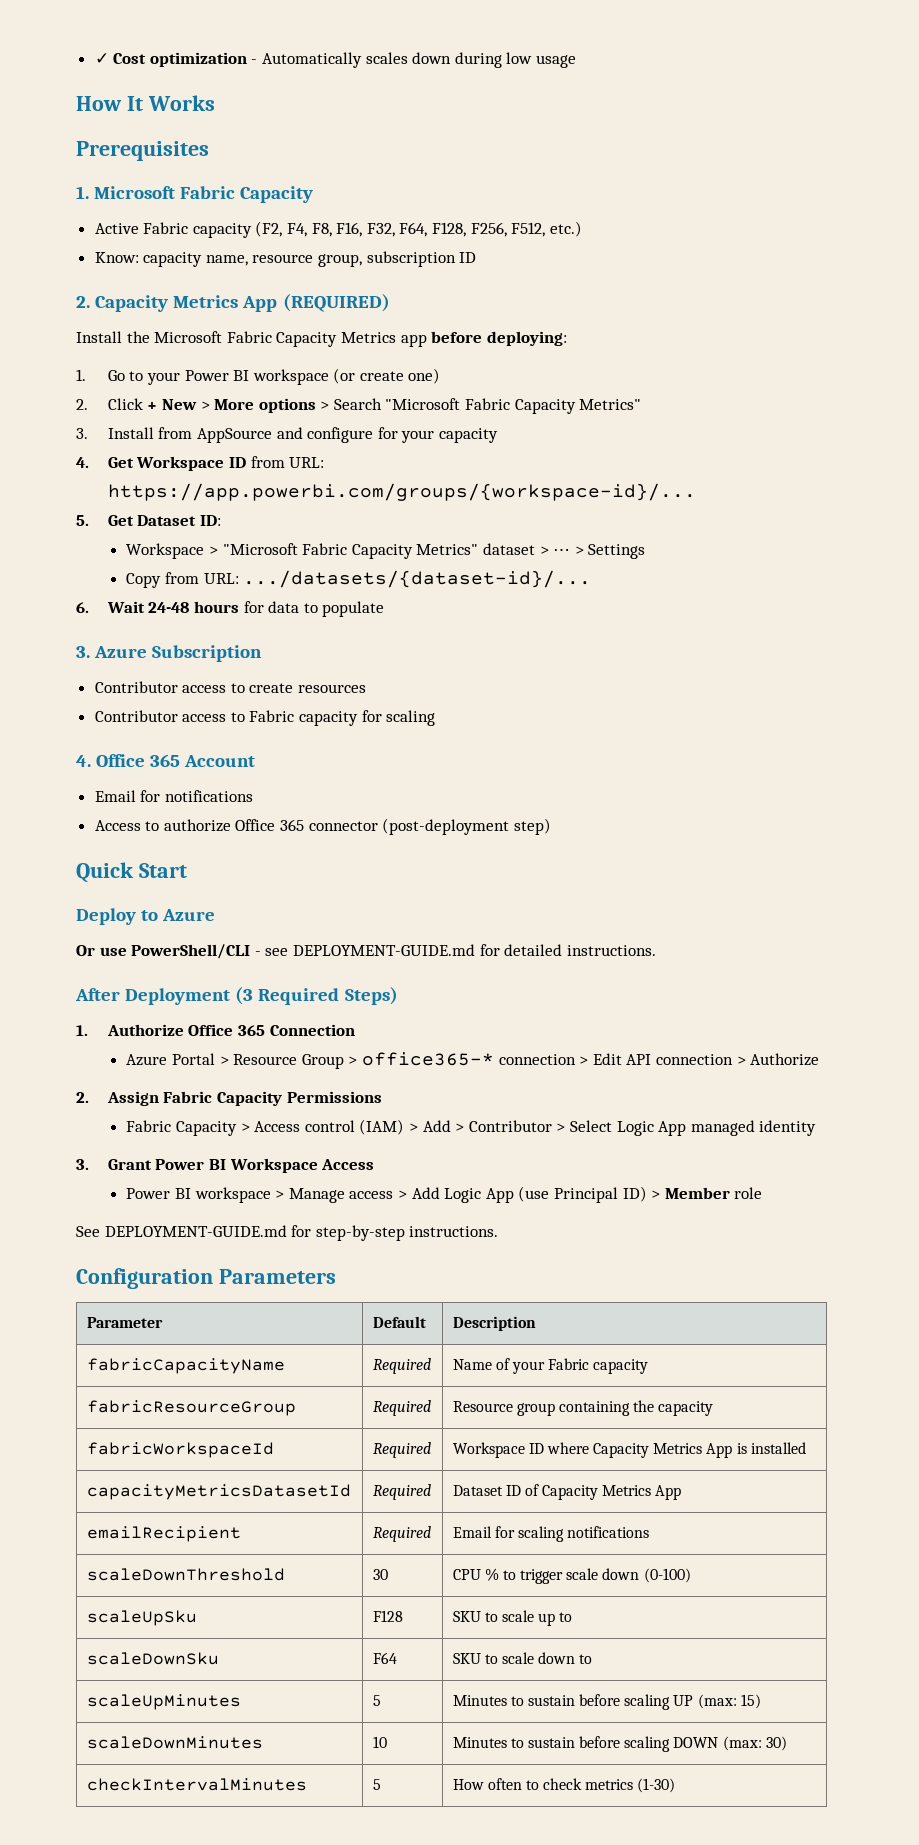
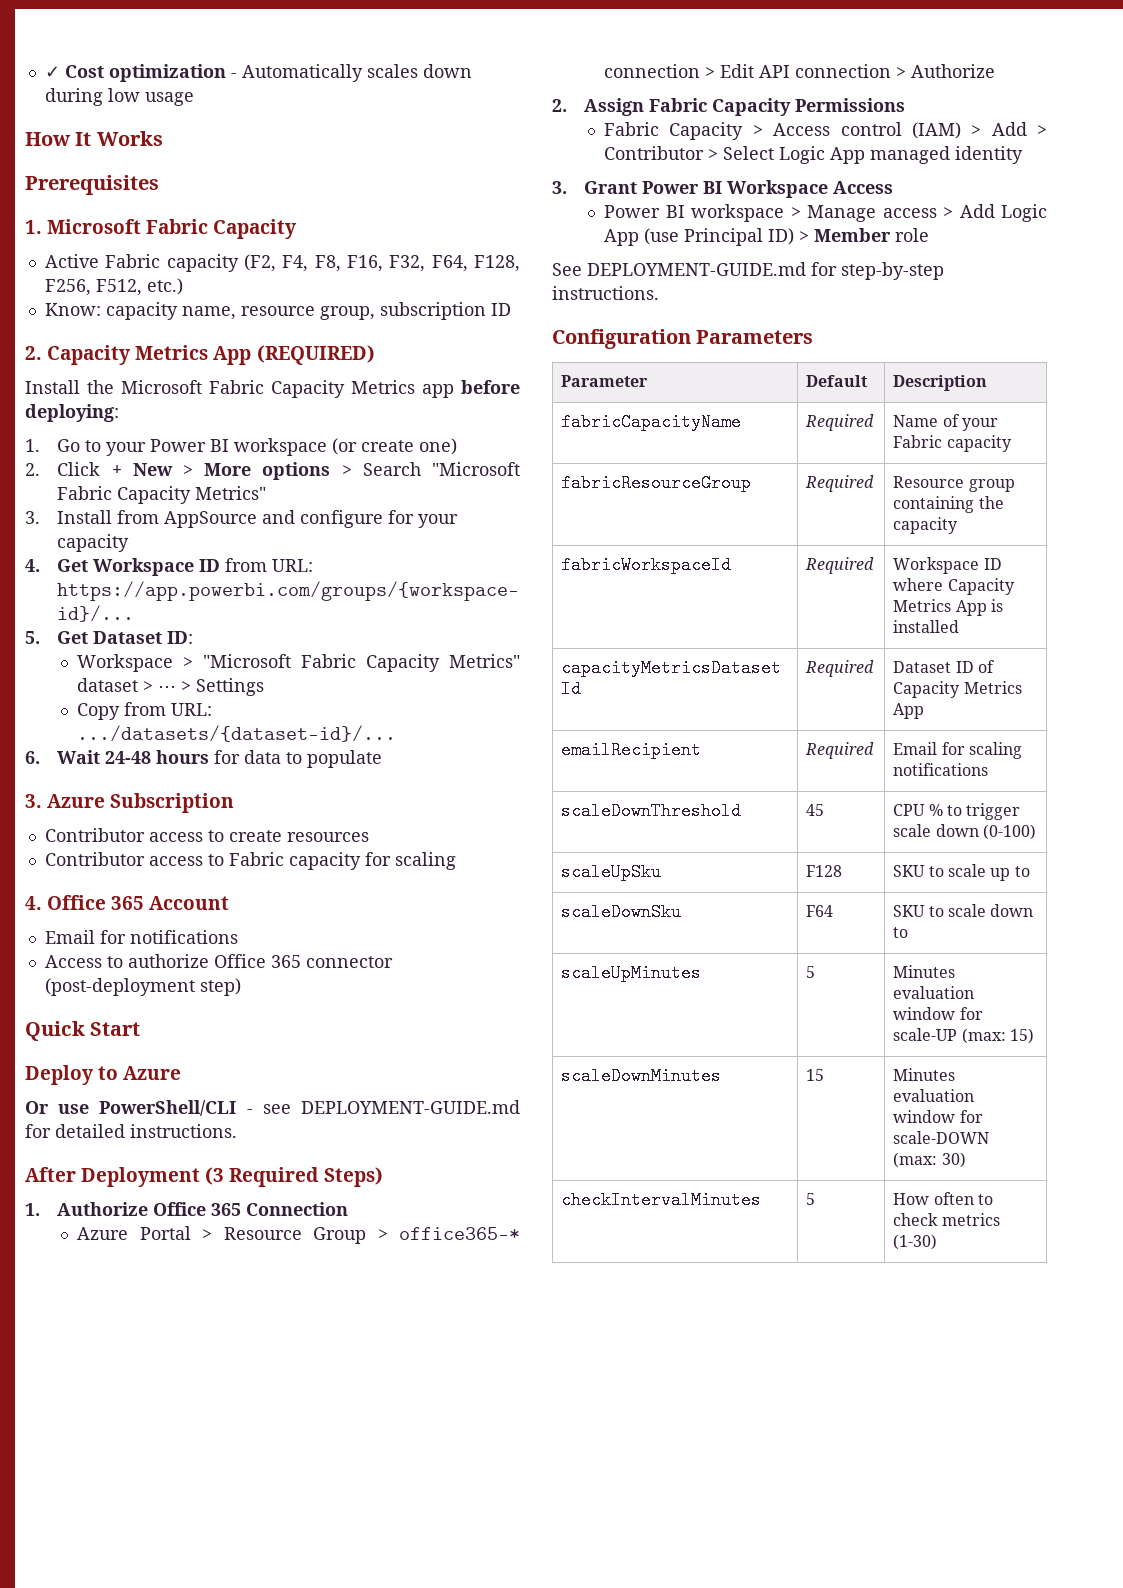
- scaleDownThreshold | 30 | CPU % to trigger scale down (0-100)
+ scaleDownThreshold | 45 | CPU % to trigger scale down (0-100)
- scaleUpMinutes | 5 | Minutes to sustain before scaling UP (max: 15)
+ scaleUpMinutes | 5 | Minutes evaluation window for scale-UP (max: 15)
- scaleDownMinutes | 10 | Minutes to sustain before scaling DOWN (max: 30)
+ scaleDownMinutes | 15 | Minutes evaluation window for scale-DOWN (max: 30)

